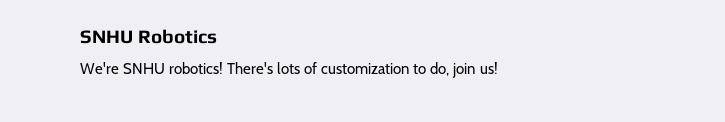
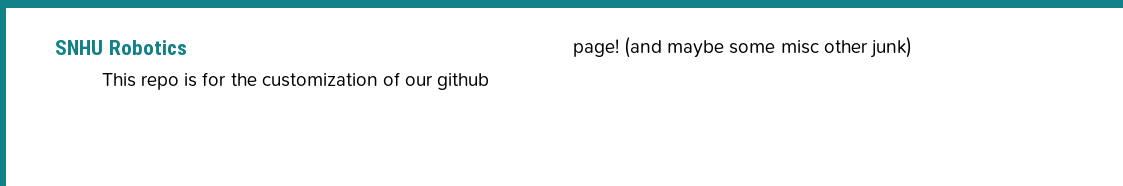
- We're SNHU robotics! There's lots of customization to do, join us!
+ This repo is for the customization of our github page! (and maybe some misc other junk)

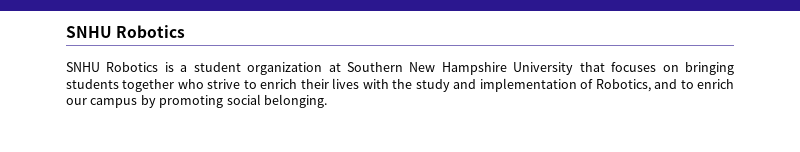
- This repo is for the customization of our github page! (and maybe some misc other junk)
+ SNHU Robotics is a student organization at Southern New Hampshire University that focuses on bringing students together who strive to enrich their lives with the study and implementation of Robotics, and to enrich our campus by promoting social belonging.

